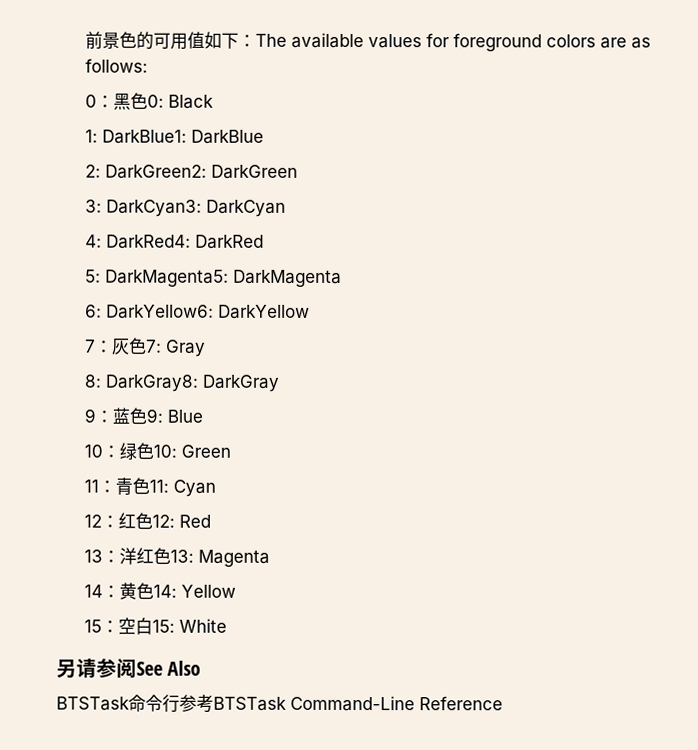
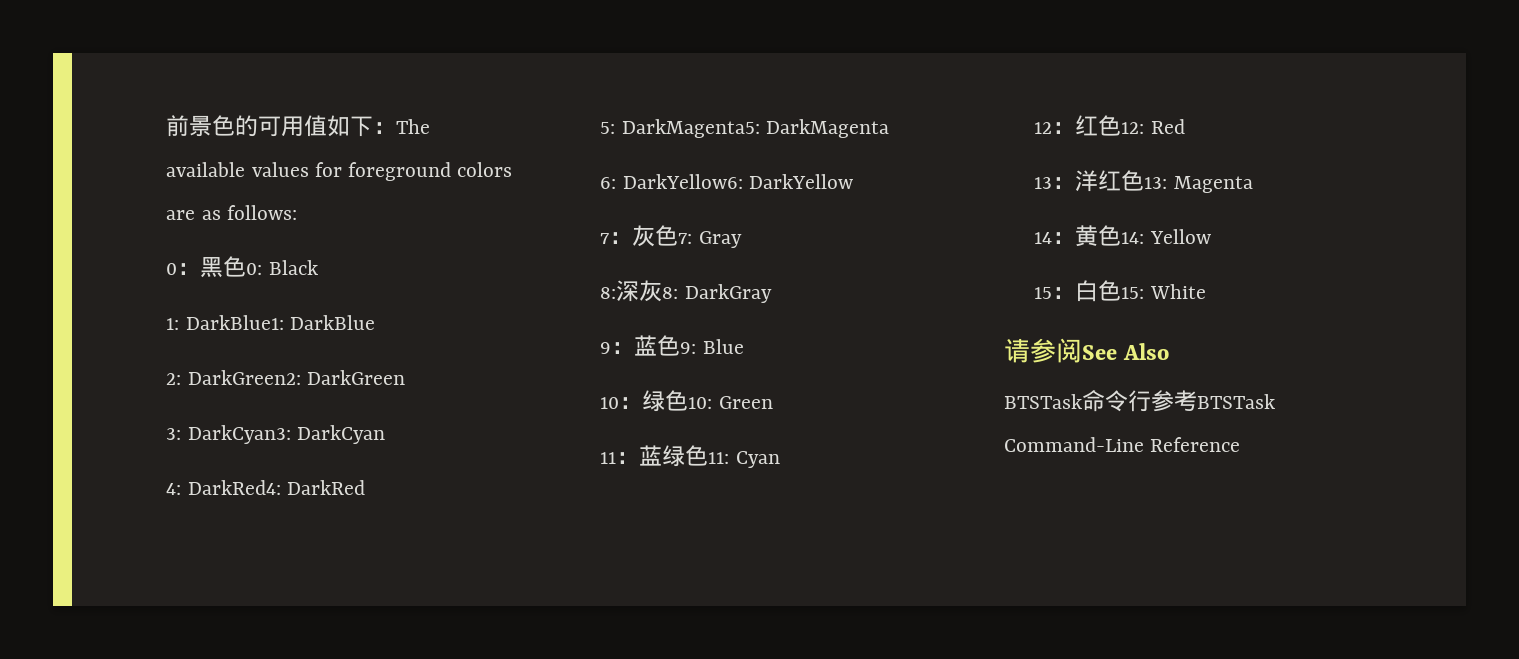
- 8: DarkGray8: DarkGray
+ 8:深灰8: DarkGray
- 11：青色11: Cyan
+ 11：蓝绿色11: Cyan
- 15：空白15: White
+ 15：白色15: White
- 另请参阅See Also
+ 请参阅See Also

